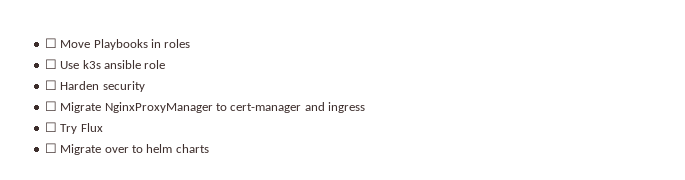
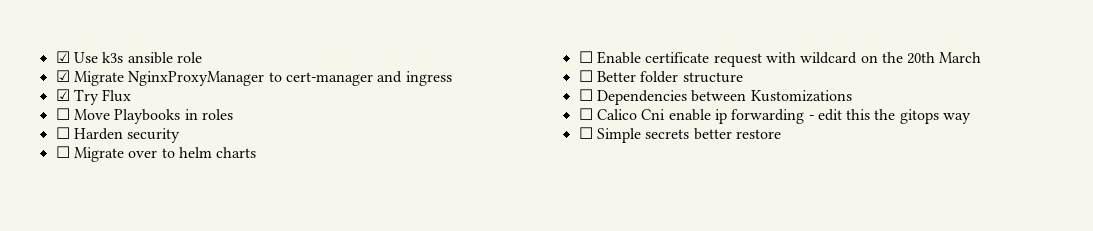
+ ☑ Use k3s ansible role
+ ☑ Migrate NginxProxyManager to cert-manager and ingress
+ ☑ Try Flux
- ☐ Use k3s ansible role
  ☐ Harden security
- ☐ Migrate NginxProxyManager to cert-manager and ingress
- ☐ Try Flux
+ ☐ Enable certificate request with wildcard on the 20th March
+ ☐ Better folder structure
+ ☐ Dependencies between Kustomizations
+ ☐ Calico Cni enable ip forwarding - edit this the gitops way
+ ☐ Simple secrets better restore

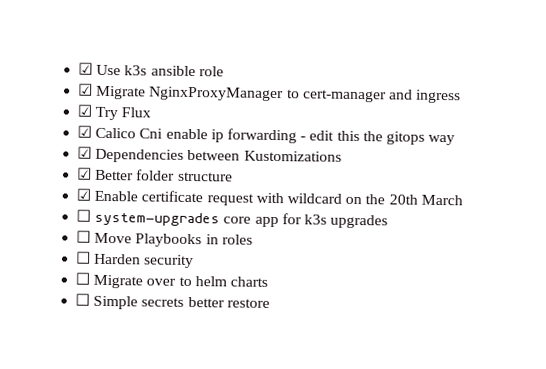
+ ☑ Calico Cni enable ip forwarding - edit this the gitops way
+ ☑ Dependencies between Kustomizations
+ ☑ Better folder structure
+ ☑ Enable certificate request with wildcard on the 20th March
+ ☐ system-upgrades core app for k3s upgrades
- ☐ Enable certificate request with wildcard on the 20th March
- ☐ Better folder structure
- ☐ Dependencies between Kustomizations
- ☐ Calico Cni enable ip forwarding - edit this the gitops way

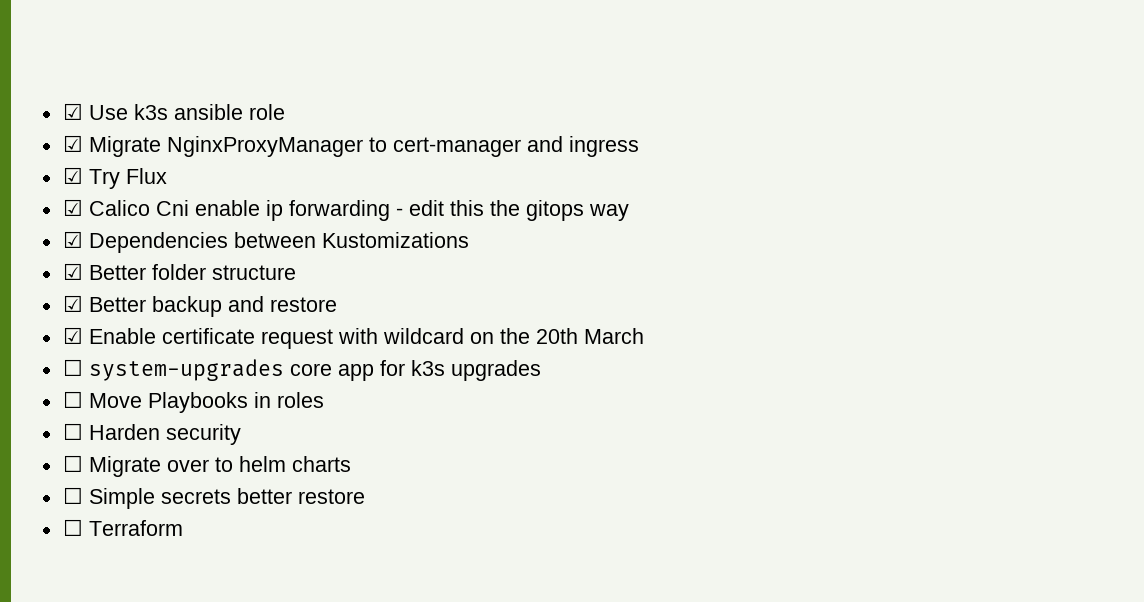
+ ☑ Better backup and restore
+ ☐ Terraform

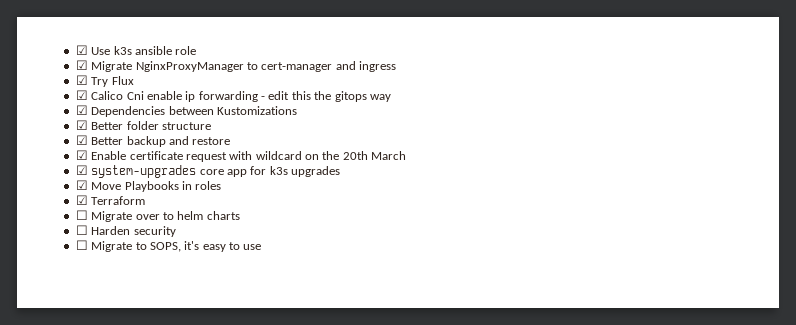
- ☐ system-upgrades core app for k3s upgrades
+ ☑ system-upgrades core app for k3s upgrades
- ☐ Move Playbooks in roles
+ ☑ Move Playbooks in roles
- ☐ Harden security
+ ☑ Terraform
- ☐ Simple secrets better restore
- ☐ Terraform
+ ☐ Harden security
+ ☐ Migrate to SOPS, it's easy to use

